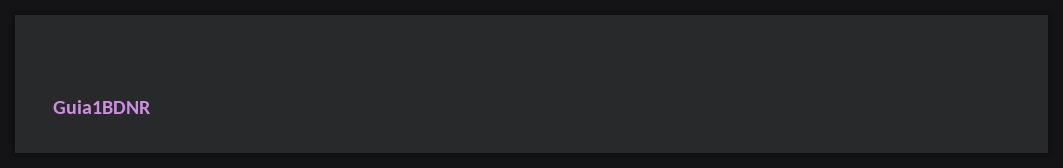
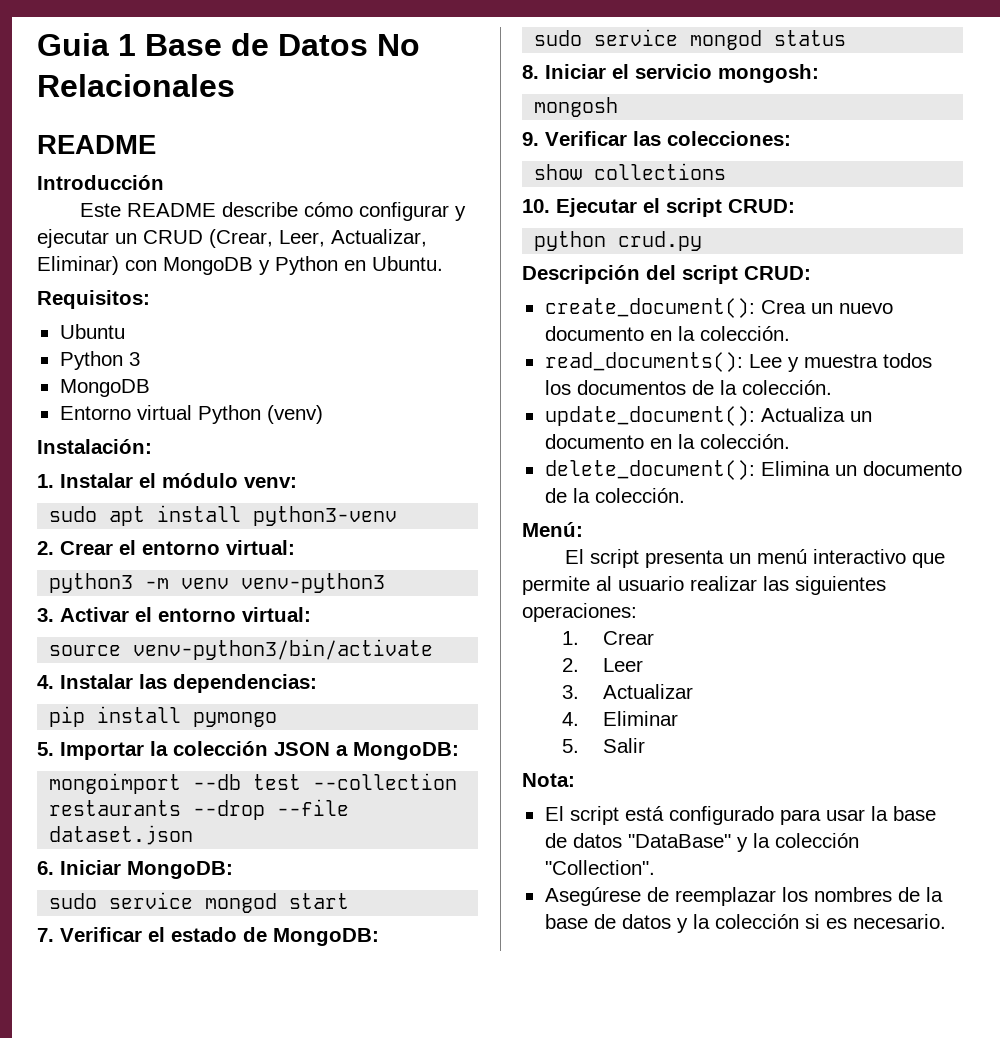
- Guia1BDNR
+ Guia 1 Base de Datos No Relacionales
+ README
+ Introducción
+ Este README describe cómo configurar y ejecutar un CRUD (Crear, Leer, Actualizar, Eliminar) con MongoDB y Python en Ubuntu.
+ Requisitos:
+ Ubuntu
+ Python 3
+ MongoDB
+ Entorno virtual Python (venv)
+ Instalación:
+ 1. Instalar el módulo venv:
+ sudo apt install python3-venv
+ 2. Crear el entorno virtual:
+ python3 -m venv venv-python3
+ 3. Activar el entorno virtual:
+ source venv-python3/bin/activate
+ 4. Instalar las dependencias:
+ pip install pymongo
+ 5. Importar la colección JSON a MongoDB:
+ mongoimport --db test --collection restaurants --drop --file dataset.json
+ 6. Iniciar MongoDB:
+ sudo service mongod start
+ 7. Verificar el estado de MongoDB:
+ sudo service mongod status
+ 8. Iniciar el servicio mongosh:
+ mongosh
+ 9. Verificar las colecciones:
+ show collections
+ 10. Ejecutar el script CRUD:
+ python crud.py
+ Descripción del script CRUD:
+ create_document(): Crea un nuevo documento en la colección.
+ read_documents(): Lee y muestra todos los documentos de la colección.
+ update_document(): Actualiza un documento en la colección.
+ delete_document(): Elimina un documento de la colección.
+ Menú:
+ El script presenta un menú interactivo que permite al usuario realizar las siguientes operaciones:
+ 1. Crear
+ 2. Leer
+ 3. Actualizar
+ 4. Eliminar
+ 5. Salir
+ Nota:
+ El script está configurado para usar la base de datos "DataBase" y la colección "Collection".
+ Asegúrese de reemplazar los nombres de la base de datos y la colección si es necesario.

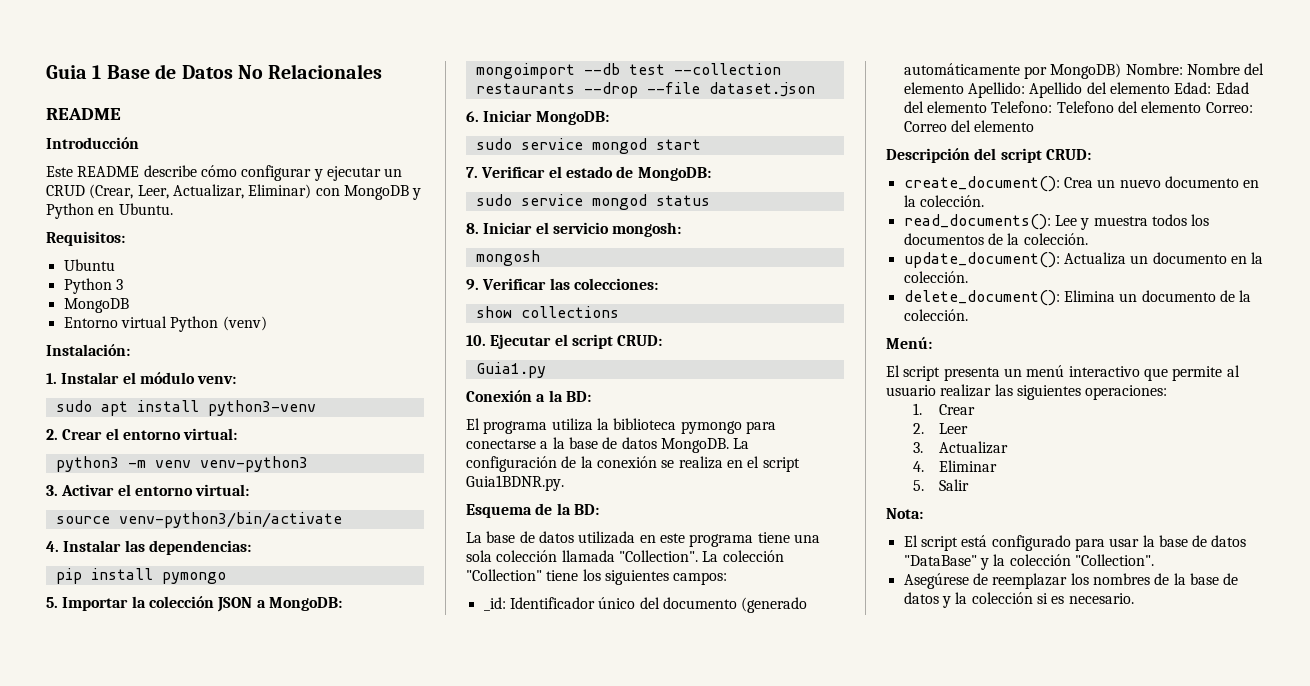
- python crud.py
+ Guia1.py
+ Conexión a la BD:
+ El programa utiliza la biblioteca pymongo para conectarse a la base de datos MongoDB. La configuración de la conexión se realiza en el script Guia1BDNR.py.
+ Esquema de la BD:
+ La base de datos utilizada en este programa tiene una sola colección llamada "Collection". La colección "Collection" tiene los siguientes campos:
+ _id: Identificador único del documento (generado automáticamente por MongoDB) Nombre: Nombre del elemento Apellido: Apellido del elemento Edad: Edad del elemento Telefono: Telefono del elemento Correo: Correo del elemento

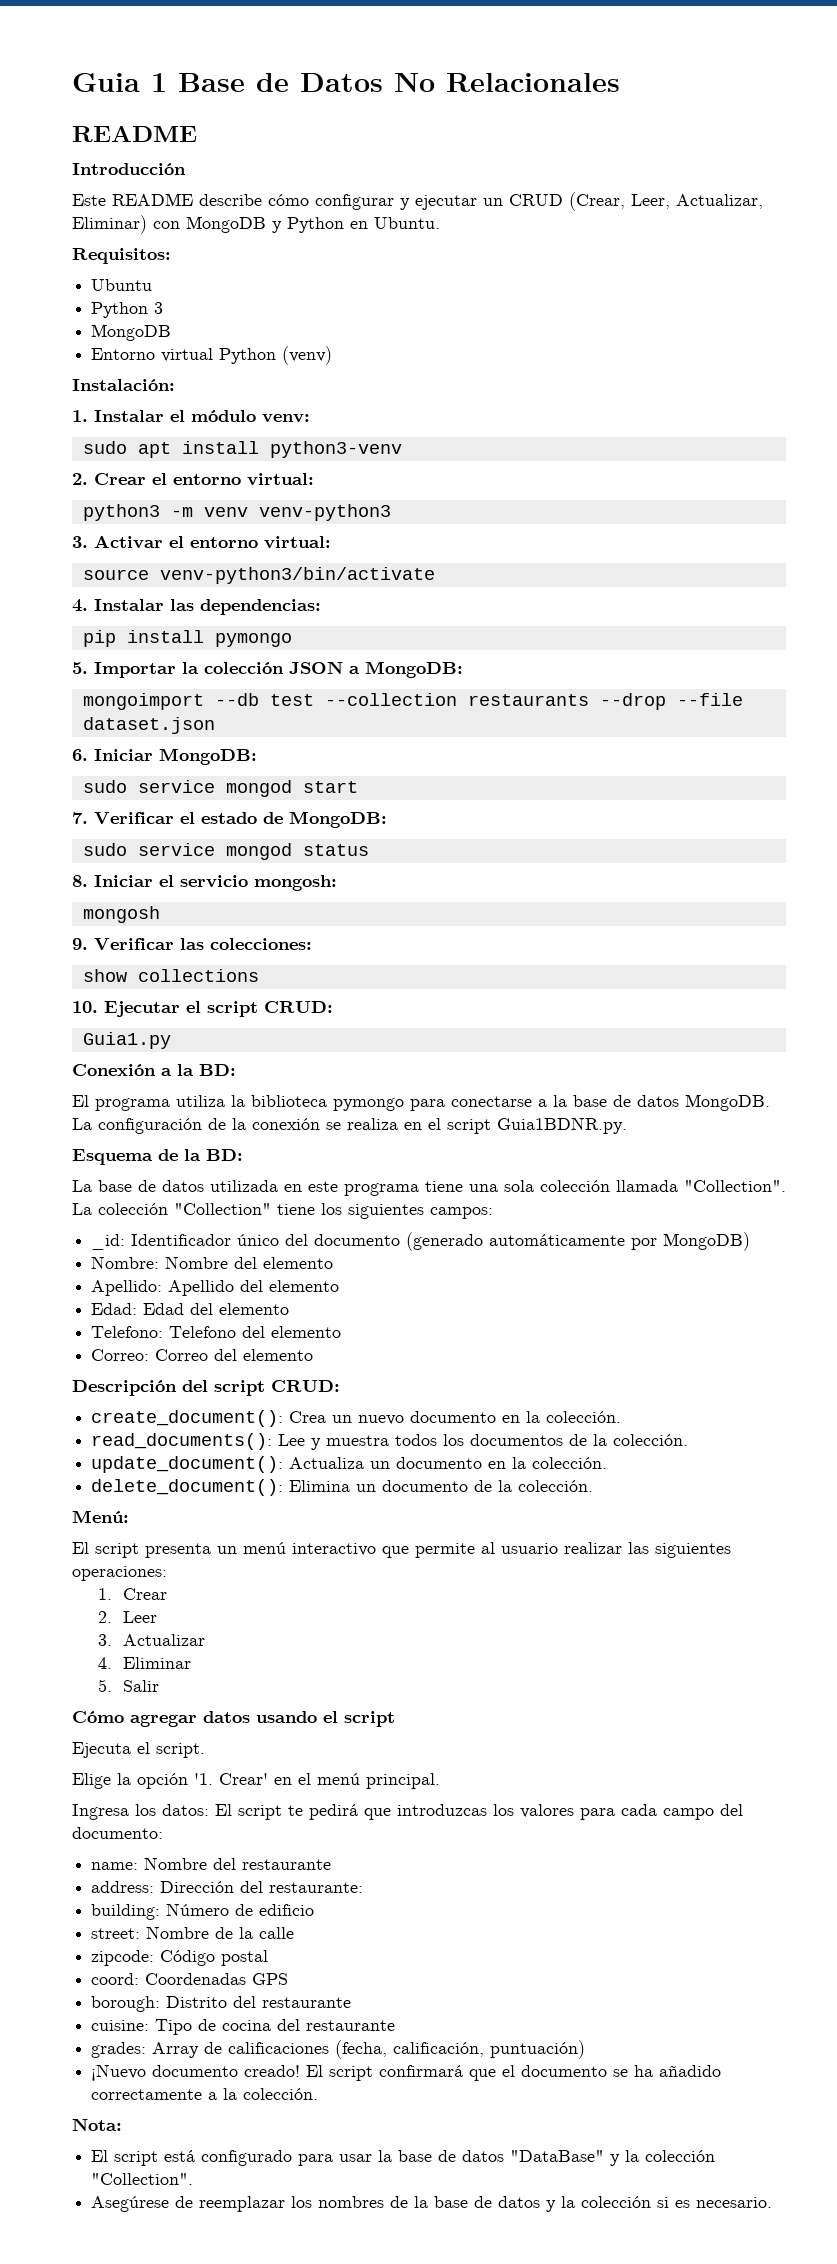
- _id: Identificador único del documento (generado automáticamente por MongoDB) Nombre: Nombre del elemento Apellido: Apellido del elemento Edad: Edad del elemento Telefono: Telefono del elemento Correo: Correo del elemento
+ _id: Identificador único del documento (generado automáticamente por MongoDB)
+ Nombre: Nombre del elemento
+ Apellido: Apellido del elemento
+ Edad: Edad del elemento
+ Telefono: Telefono del elemento
+ Correo: Correo del elemento
+ Cómo agregar datos usando el script
+ Ejecuta el script.
+ Elige la opción '1. Crear' en el menú principal.
+ Ingresa los datos: El script te pedirá que introduzcas los valores para cada campo del documento:
+ name: Nombre del restaurante
+ address: Dirección del restaurante:
+ building: Número de edificio
+ street: Nombre de la calle
+ zipcode: Código postal
+ coord: Coordenadas GPS
+ borough: Distrito del restaurante
+ cuisine: Tipo de cocina del restaurante
+ grades: Array de calificaciones (fecha, calificación, puntuación)
+ ¡Nuevo documento creado! El script confirmará que el documento se ha añadido correctamente a la colección.

